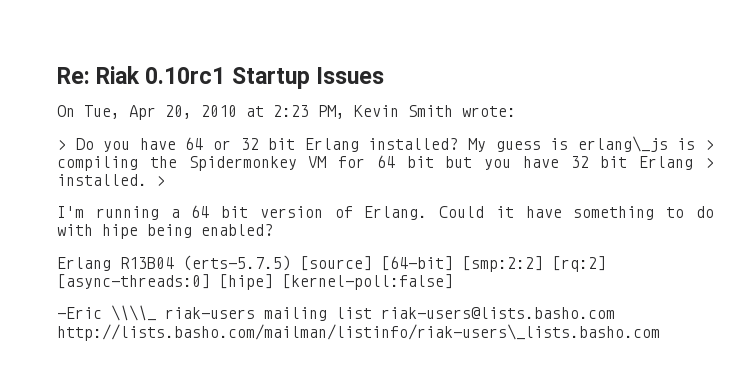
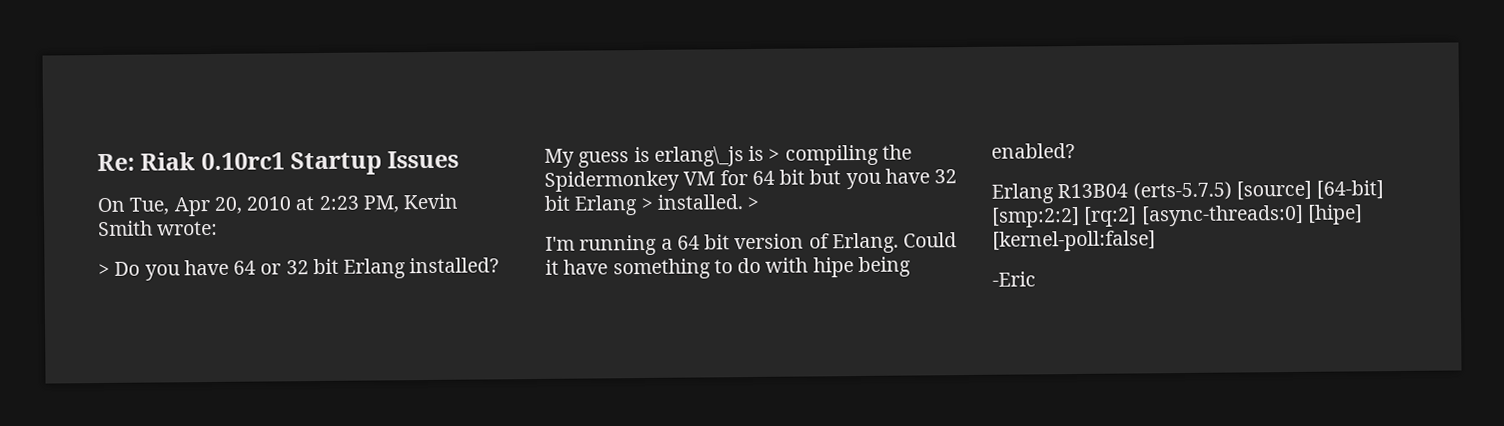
- -Eric \\\\_ riak-users mailing list riak-users@lists.basho.com http://lists.basho.com/mailman/listinfo/riak-users\_lists.basho.com
+ -Eric

